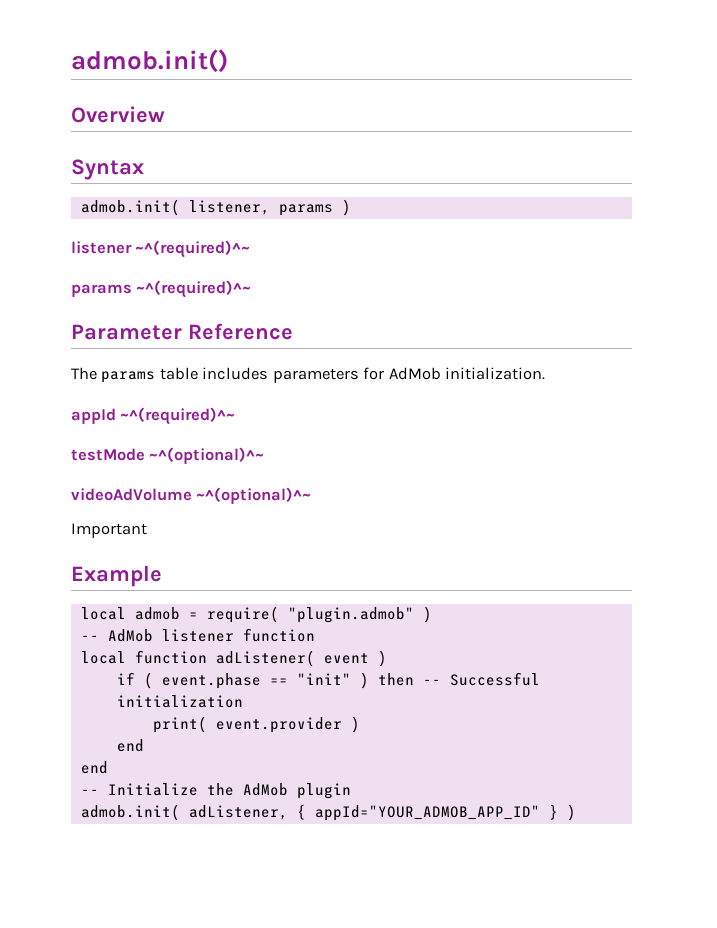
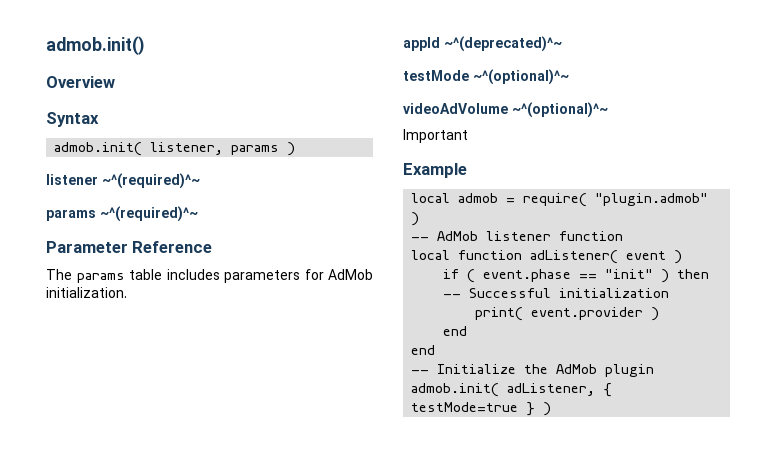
- appId ~^(required)^~
+ appId ~^(deprecated)^~
- admob.init( adListener, { appId="YOUR_ADMOB_APP_ID" } )
+ admob.init( adListener, { testMode=true } )

